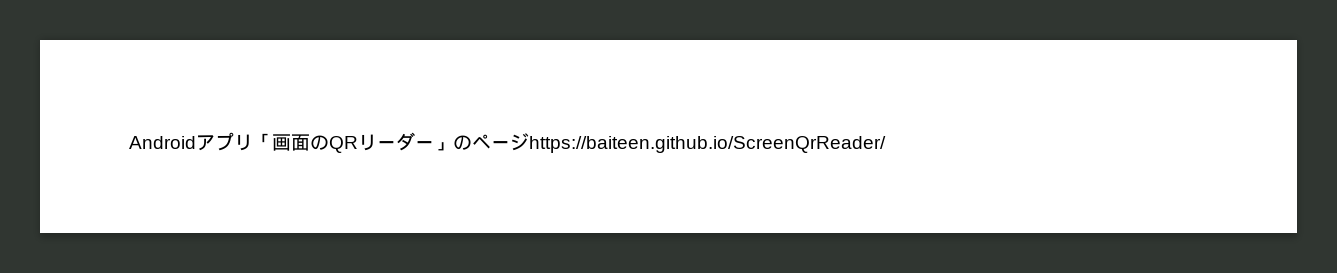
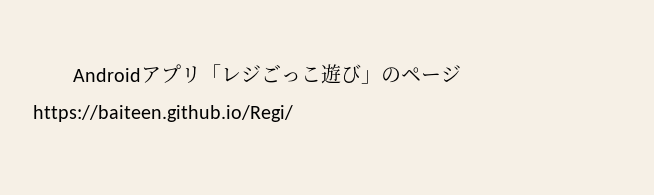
- Androidアプリ「画面のQRリーダー」のページhttps://baiteen.github.io/ScreenQrReader/
+ Androidアプリ「レジごっこ遊び」のページhttps://baiteen.github.io/Regi/

